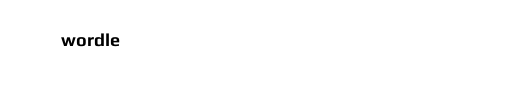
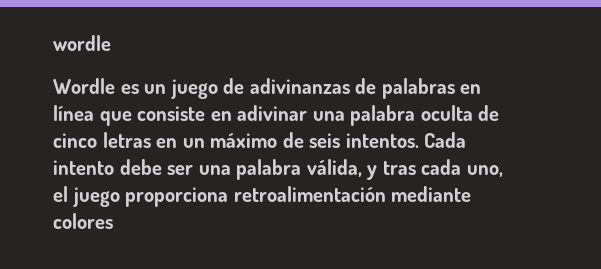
+ Wordle es un juego de adivinanzas de palabras en línea que consiste en adivinar una palabra oculta de cinco letras en un máximo de seis intentos. Cada intento debe ser una palabra válida, y tras cada uno, el juego proporciona retroalimentación mediante colores

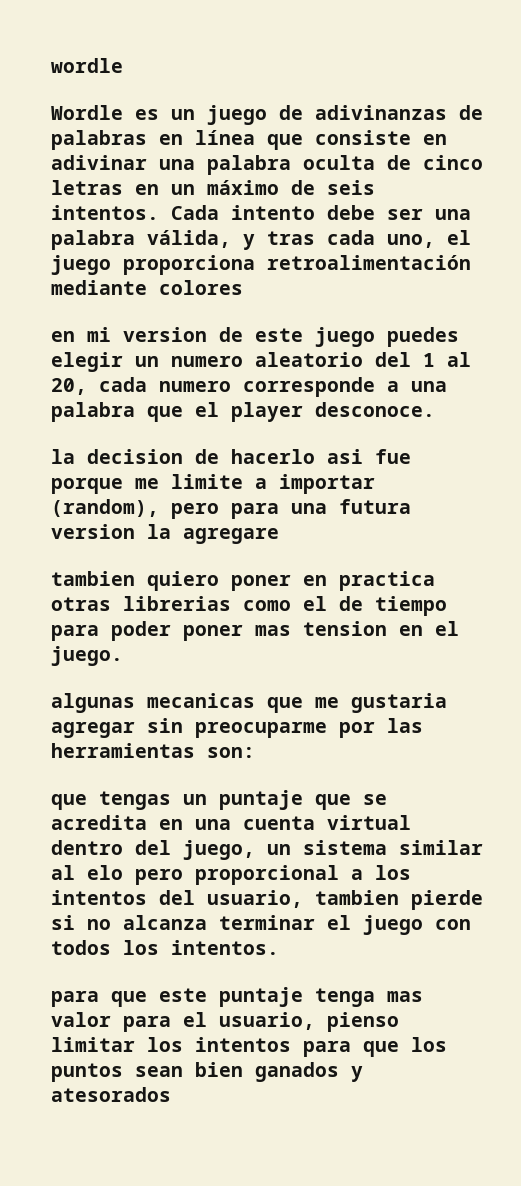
+ en mi version de este juego puedes elegir un numero aleatorio del 1 al 20, cada numero corresponde a una palabra que el player desconoce.
+ la decision de hacerlo asi fue porque me limite a importar (random), pero para una futura version la agregare
+ tambien quiero poner en practica otras librerias como el de tiempo para poder poner mas tension en el juego.
+ algunas mecanicas que me gustaria agregar sin preocuparme por las herramientas son:
+ que tengas un puntaje que se acredita en una cuenta virtual dentro del juego, un sistema similar al elo pero proporcional a los intentos del usuario, tambien pierde si no alcanza terminar el juego con todos los intentos.
+ para que este puntaje tenga mas valor para el usuario, pienso limitar los intentos para que los puntos sean bien ganados y atesorados

